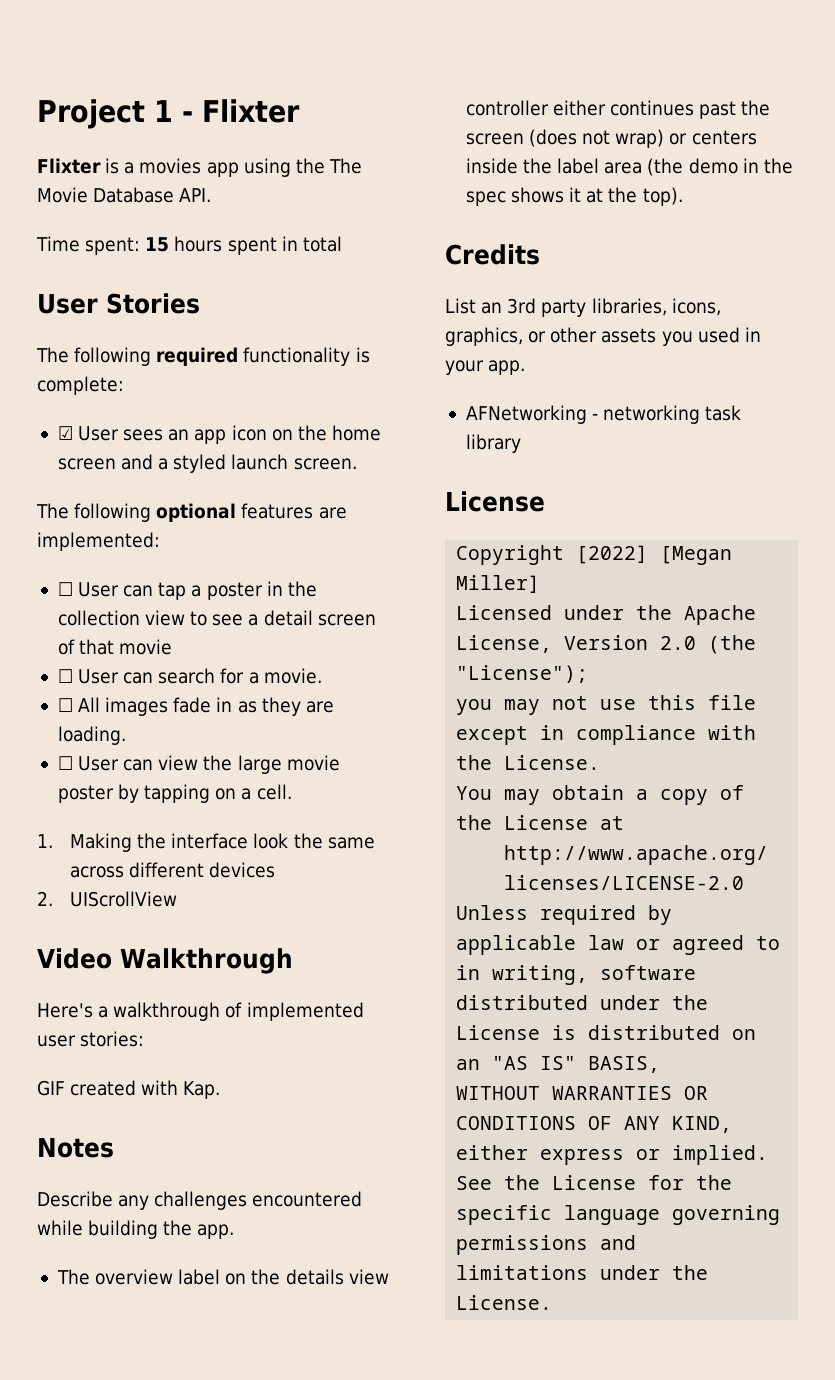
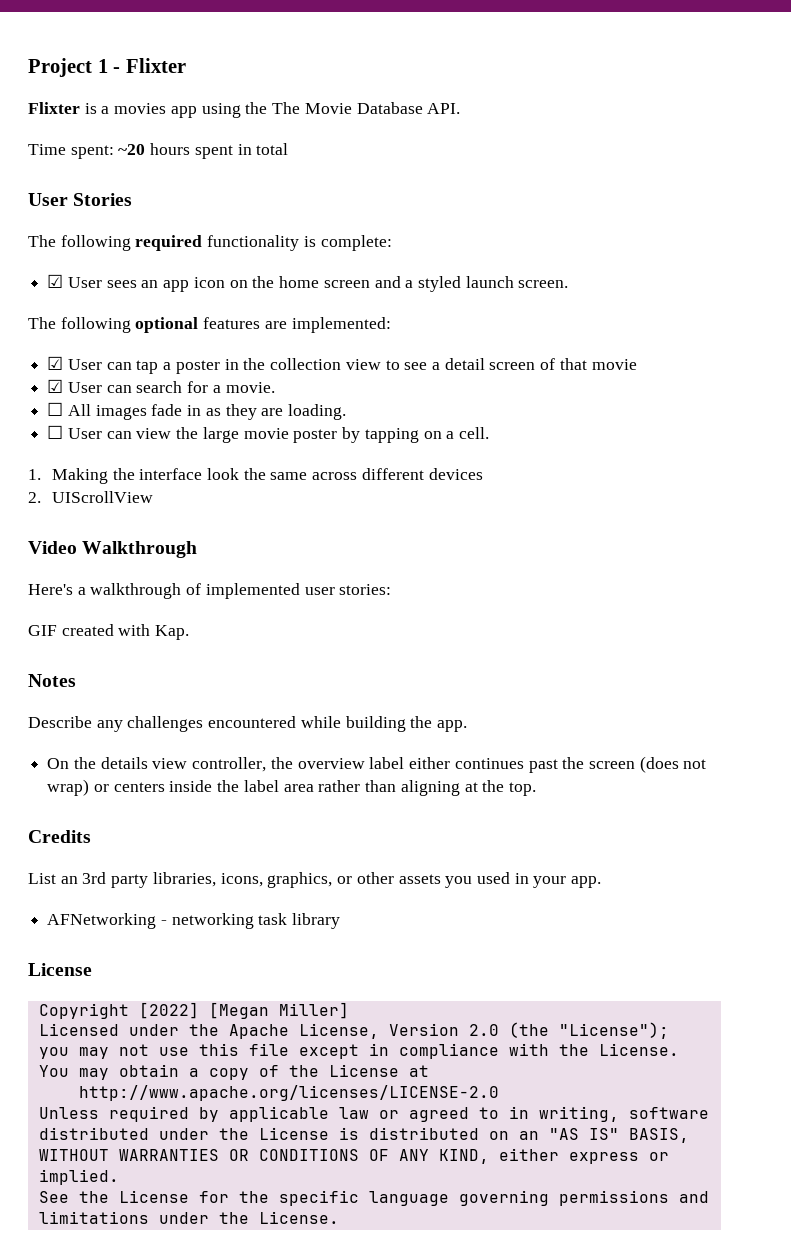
- Time spent: 15 hours spent in total
+ Time spent: ~20 hours spent in total
- ☐ User can tap a poster in the collection view to see a detail screen of that movie
+ ☑ User can tap a poster in the collection view to see a detail screen of that movie
- ☐ User can search for a movie.
+ ☑ User can search for a movie.
- The overview label on the details view controller either continues past the screen (does not wrap) or centers inside the label area (the demo in the spec shows it at the top).
+ On the details view controller, the overview label either continues past the screen (does not wrap) or centers inside the label area rather than aligning at the top.

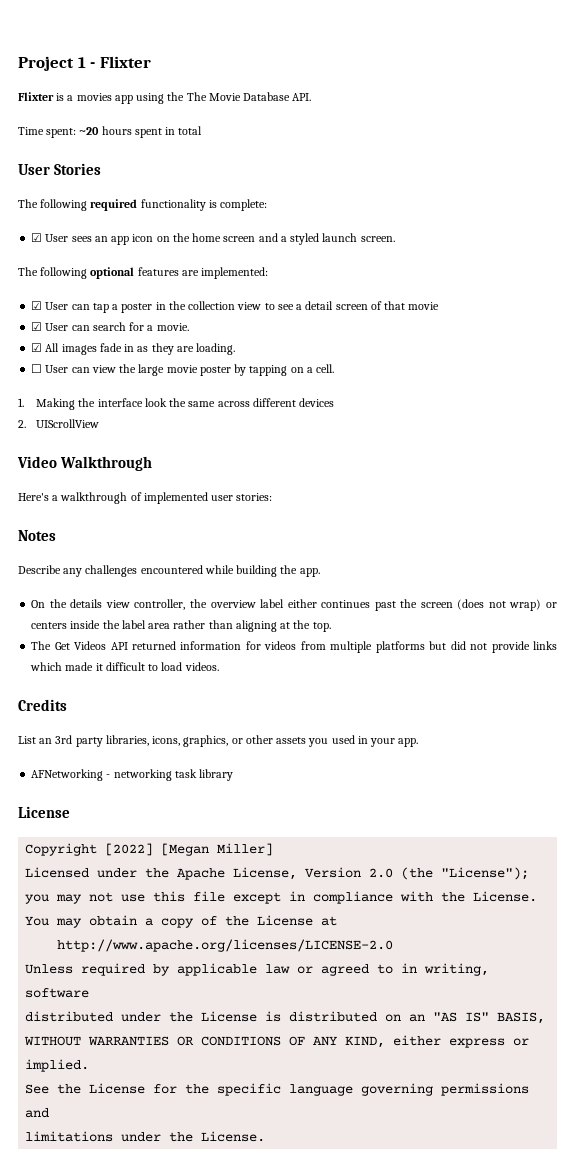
- ☐ All images fade in as they are loading.
+ ☑ All images fade in as they are loading.
- GIF created with Kap.
+ The Get Videos API returned information for videos from multiple platforms but did not provide links which made it difficult to load videos.

